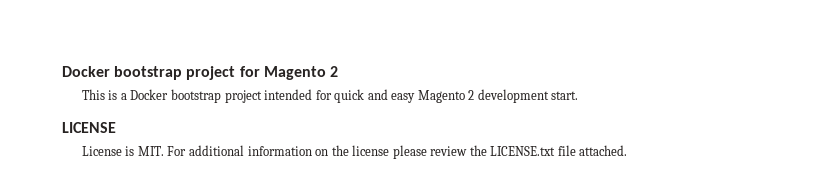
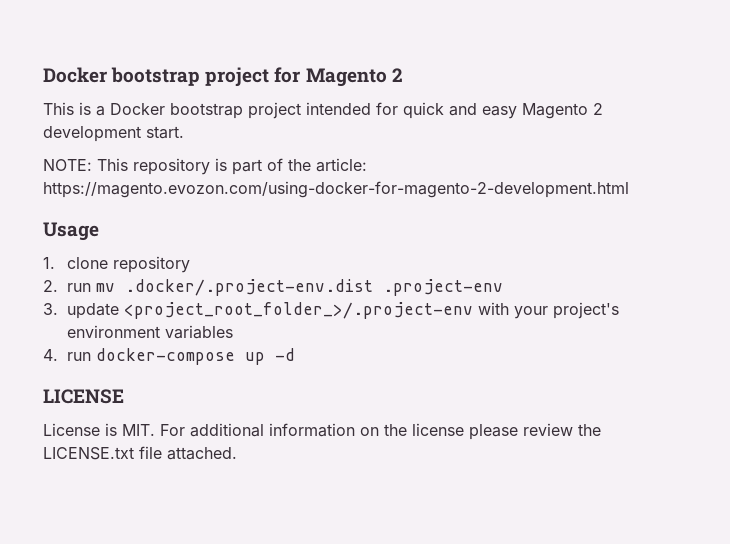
+ NOTE: This repository is part of the article: https://magento.evozon.com/using-docker-for-magento-2-development.html
+ Usage
+ 1. clone repository
+ 2. run mv .docker/.project-env.dist .project-env
+ 3. update <project_root_folder_>/.project-env with your project's environment variables
+ 4. run docker-compose up -d

